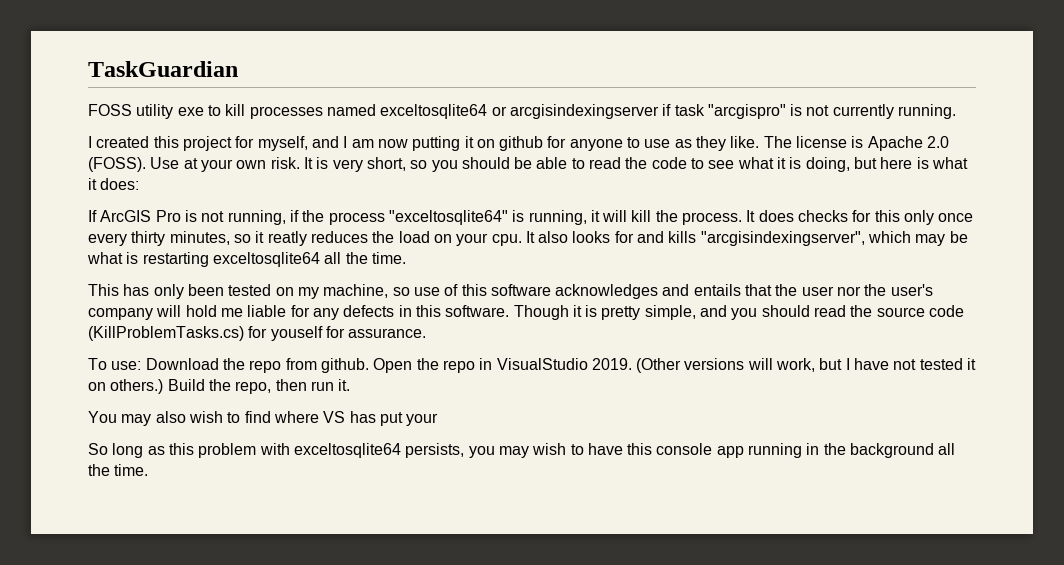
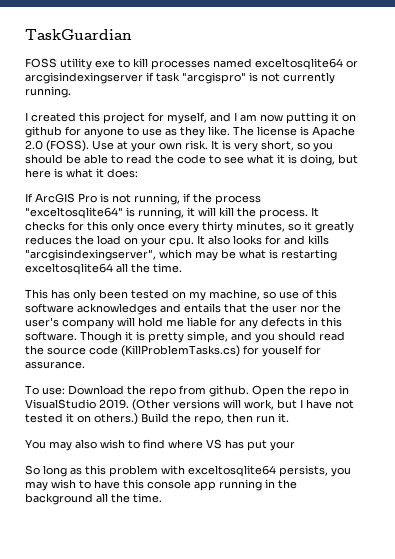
- It does checks for this only once every thirty minutes, so it reatly reduces the load on your cpu.
+ It checks for this only once every thirty minutes, so it greatly reduces the load on your cpu.

